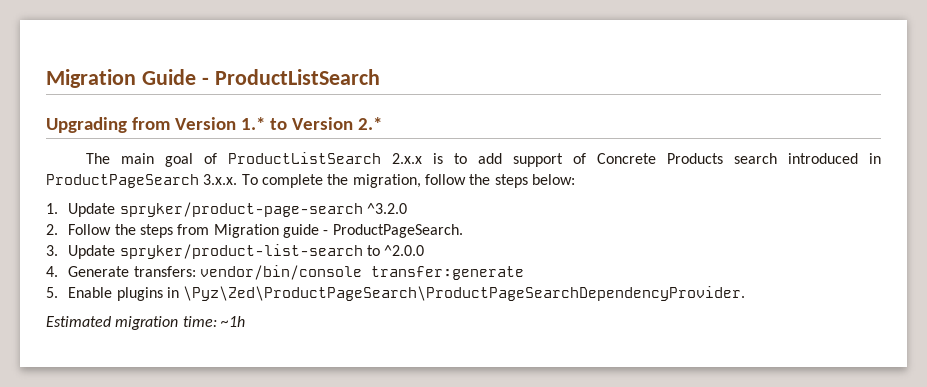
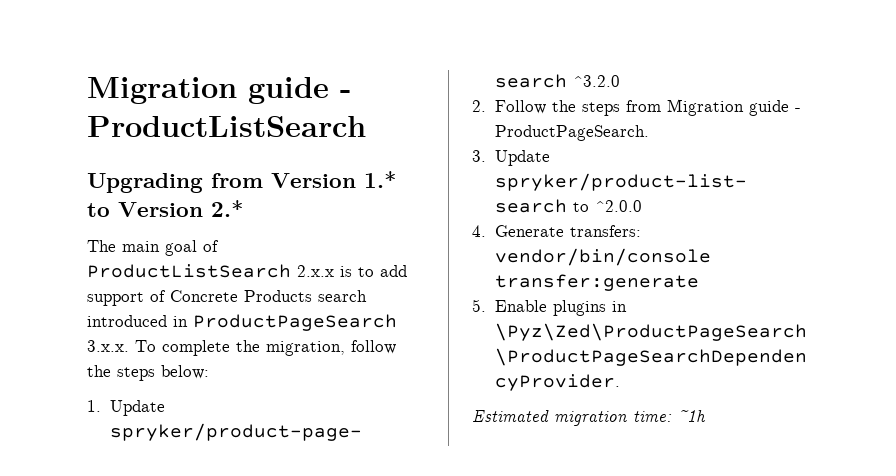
- Migration Guide - ProductListSearch
+ Migration guide - ProductListSearch

